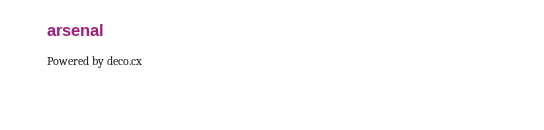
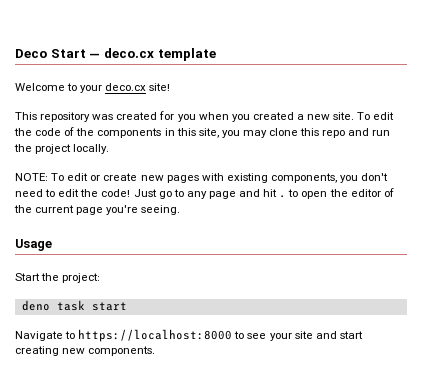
- arsenal
- Powered by deco.cx
+ Deco Start — deco.cx template
+ Welcome to your deco.cx site!
+ This repository was created for you when you created a new site. To edit the code of the components in this site, you may clone this repo and run the project locally.
+ NOTE: To edit or create new pages with existing components, you don't need to edit the code! Just go to any page and hit . to open the editor of the current page you're seeing.
+ Usage
+ Start the project:
+ deno task start
+ Navigate to https://localhost:8000 to see your site and start creating new components.

